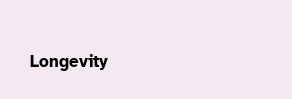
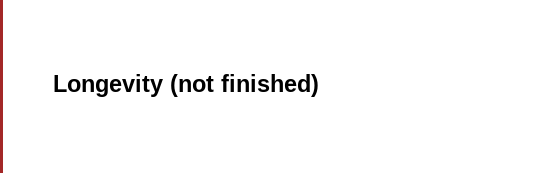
- Longevity
+ Longevity (not finished)

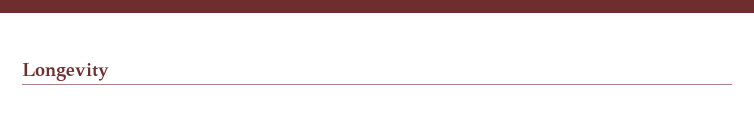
- Longevity (not finished)
+ Longevity

